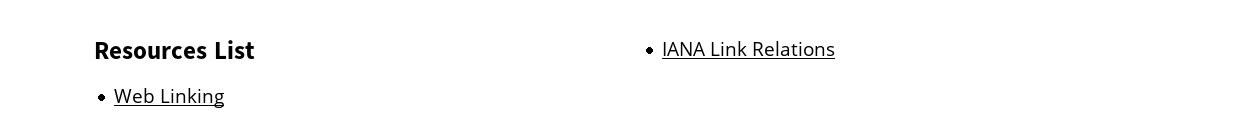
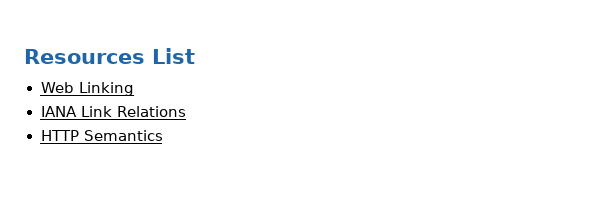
+ HTTP Semantics

